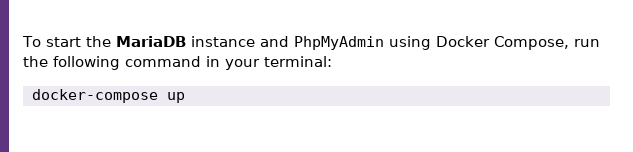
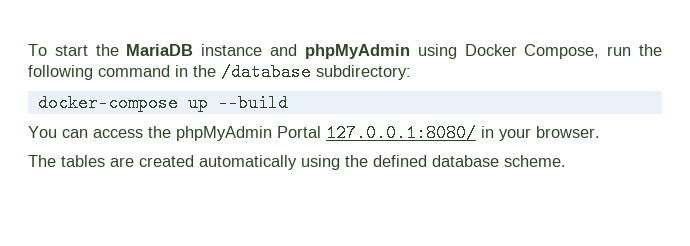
- To start the MariaDB instance and PhpMyAdmin using Docker Compose, run the following command in your terminal:
+ To start the MariaDB instance and phpMyAdmin using Docker Compose, run the following command in the /database subdirectory:
- docker-compose up
+ docker-compose up --build
+ You can access the phpMyAdmin Portal 127.0.0.1:8080/ in your browser.
+ The tables are created automatically using the defined database scheme.

